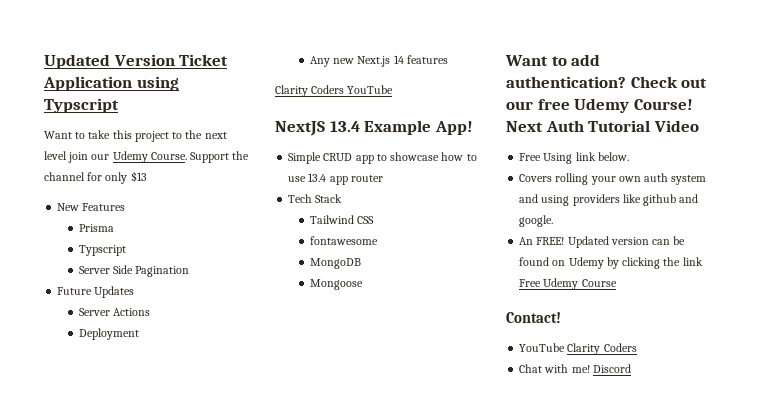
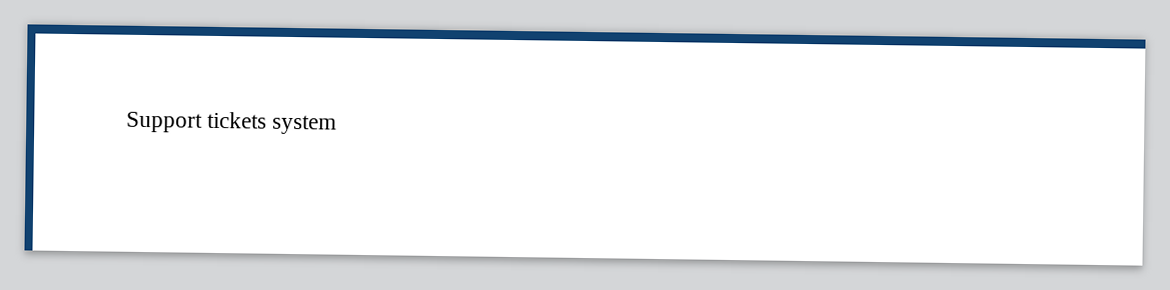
- Updated Version Ticket Application using Typscript
- Want to take this project to the next level join our Udemy Course. Support the channel for only $13
- New Features
- Prisma
- Typscript
- Server Side Pagination
- Future Updates
- Server Actions
- Deployment
- Any new Next.js 14 features
- Clarity Coders YouTube
- NextJS 13.4 Example App!
- Simple CRUD app to showcase how to use 13.4 app router
- Tech Stack
- Tailwind CSS
- fontawesome
- MongoDB
- Mongoose
- Want to add authentication? Check out our free Udemy Course! Next Auth Tutorial Video
- Free Using link below.
- Covers rolling your own auth system and using providers like github and google.
- An FREE! Updated version can be found on Udemy by clicking the link Free Udemy Course
- Contact!
- YouTube Clarity Coders
- Chat with me! Discord
+ Support tickets system

